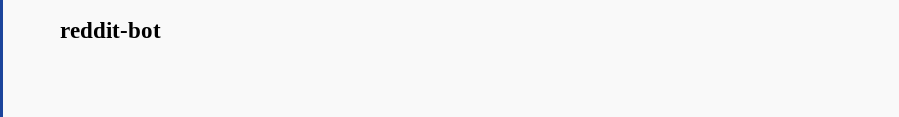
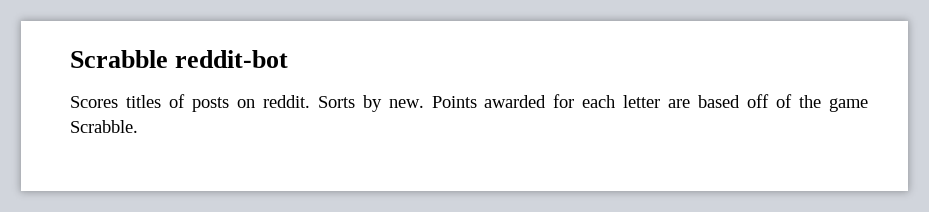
- reddit-bot
+ Scrabble reddit-bot
+ Scores titles of posts on reddit. Sorts by new. Points awarded for each letter are based off of the game Scrabble.

